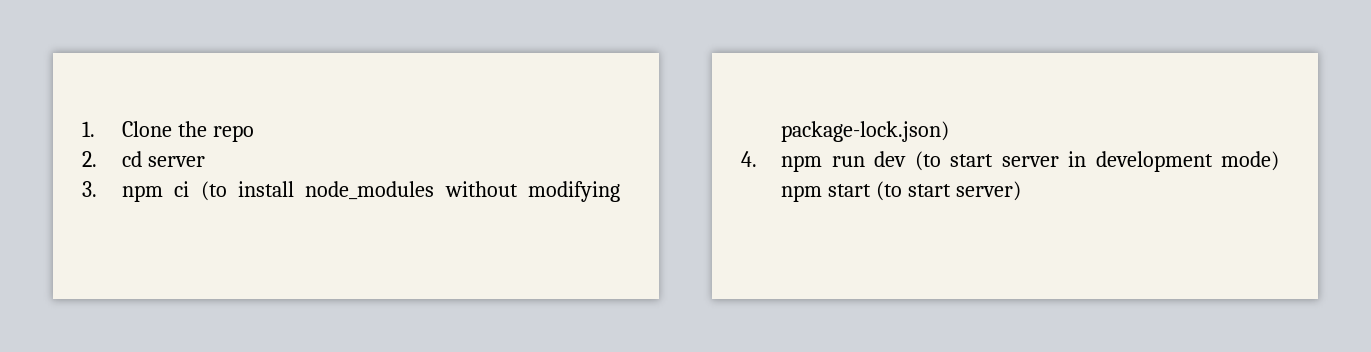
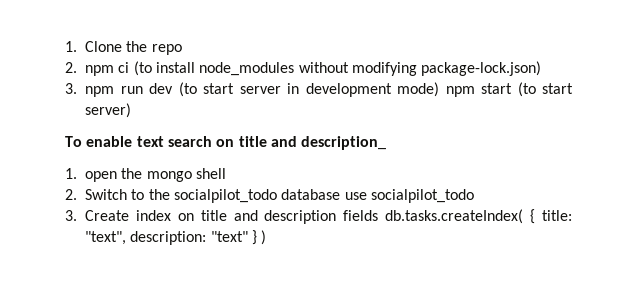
- 2. cd server
- 3. npm ci (to install node_modules without modifying package-lock.json)
+ 2. npm ci (to install node_modules without modifying package-lock.json)
- 4. npm run dev (to start server in development mode) npm start (to start server)
+ 3. npm run dev (to start server in development mode) npm start (to start server)
+ To enable text search on title and description_
+ 1. open the mongo shell
+ 2. Switch to the socialpilot_todo database use socialpilot_todo
+ 3. Create index on title and description fields db.tasks.createIndex( { title: "text", description: "text" } )

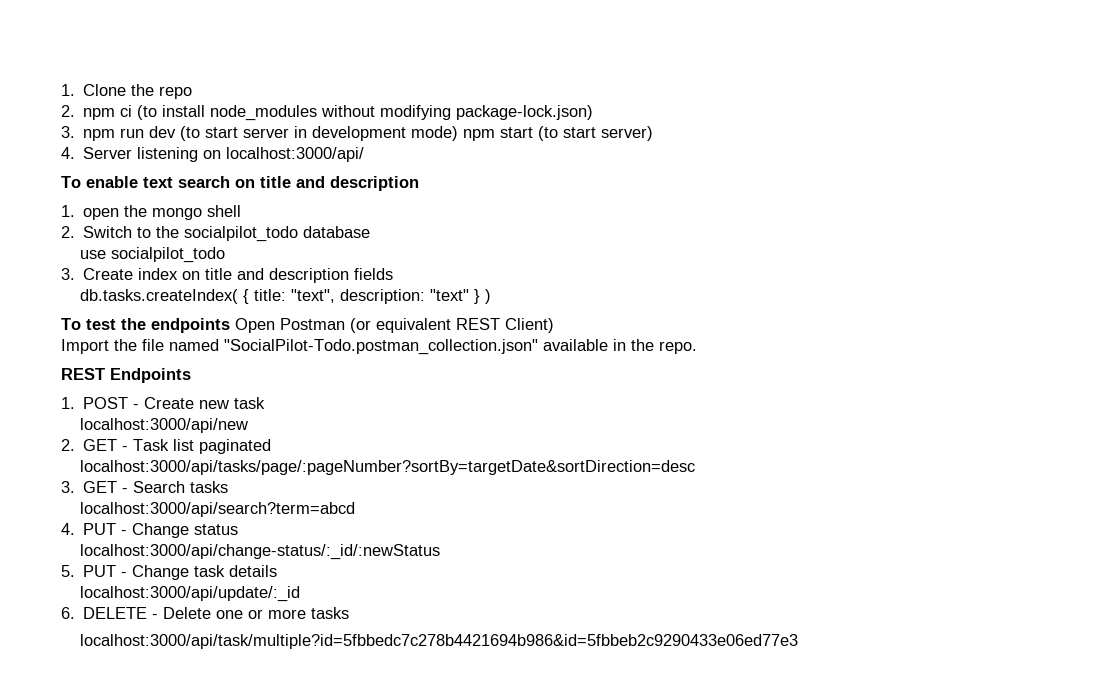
+ 4. Server listening on localhost:3000/api/
- To enable text search on title and description_
+ To enable text search on title and description
- 2. Switch to the socialpilot_todo database use socialpilot_todo
+ 2. Switch to the socialpilot_todo database
+ use socialpilot_todo
- 3. Create index on title and description fields db.tasks.createIndex( { title: "text", description: "text" } )
+ 3. Create index on title and description fields
+ db.tasks.createIndex( { title: "text", description: "text" } )
+ To test the endpoints Open Postman (or equivalent REST Client)
+ Import the file named "SocialPilot-Todo.postman_collection.json" available in the repo.
+ REST Endpoints
+ 1. POST - Create new task
+ localhost:3000/api/new
+ 2. GET - Task list paginated
+ localhost:3000/api/tasks/page/:pageNumber?sortBy=targetDate&sortDirection=desc
+ 3. GET - Search tasks
+ localhost:3000/api/search?term=abcd
+ 4. PUT - Change status
+ localhost:3000/api/change-status/:_id/:newStatus
+ 5. PUT - Change task details
+ localhost:3000/api/update/:_id
+ 6. DELETE - Delete one or more tasks
+ localhost:3000/api/task/multiple?id=5fbbedc7c278b4421694b986&id=5fbbeb2c9290433e06ed77e3

